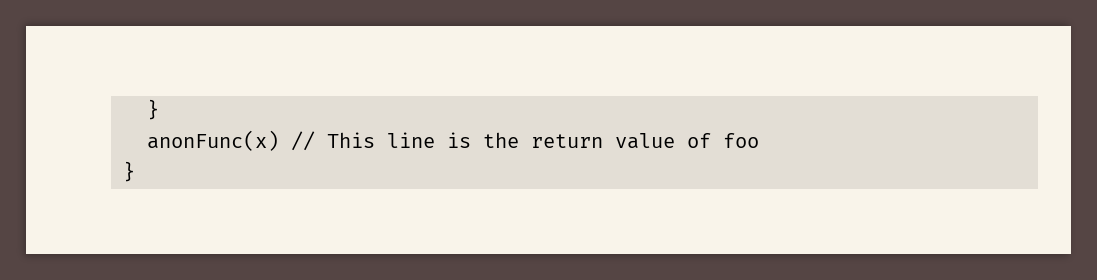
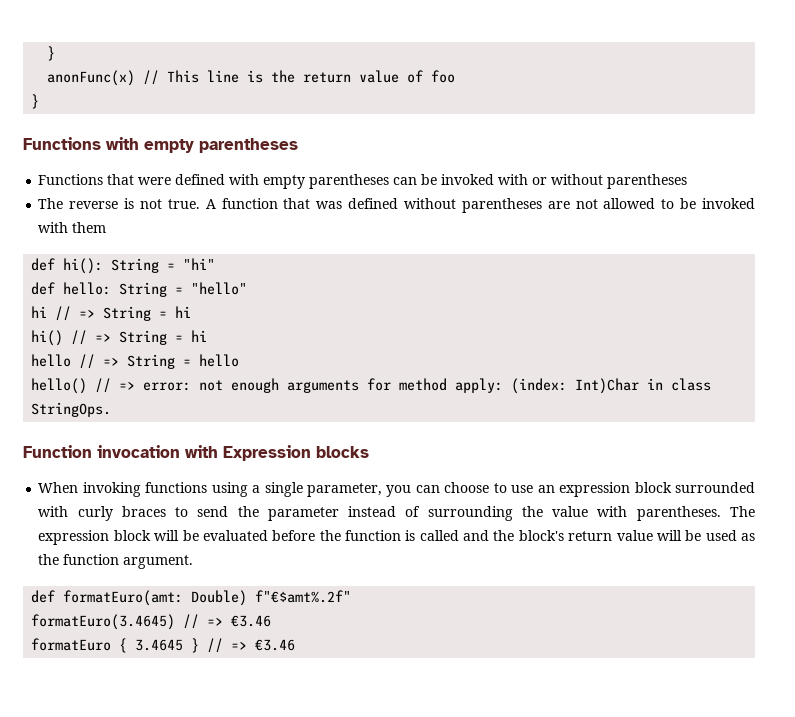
+ Functions with empty parentheses
+ Functions that were defined with empty parentheses can be invoked with or without parentheses
+ The reverse is not true. A function that was defined without parentheses are not allowed to be invoked with them
+ def hi(): String = "hi"
+ def hello: String = "hello"
+ hi // => String = hi
+ hi() // => String = hi
+ hello // => String = hello
+ hello() // => error: not enough arguments for method apply: (index: Int)Char in class StringOps.
+ Function invocation with Expression blocks
+ When invoking functions using a single parameter, you can choose to use an expression block surrounded with curly braces to send the parameter instead of surrounding the value with parentheses. The expression block will be evaluated before the function is called and the block's return value will be used as the function argument.
+ def formatEuro(amt: Double) f"€$amt%.2f"
+ formatEuro(3.4645) // => €3.46
+ formatEuro { 3.4645 } // => €3.46

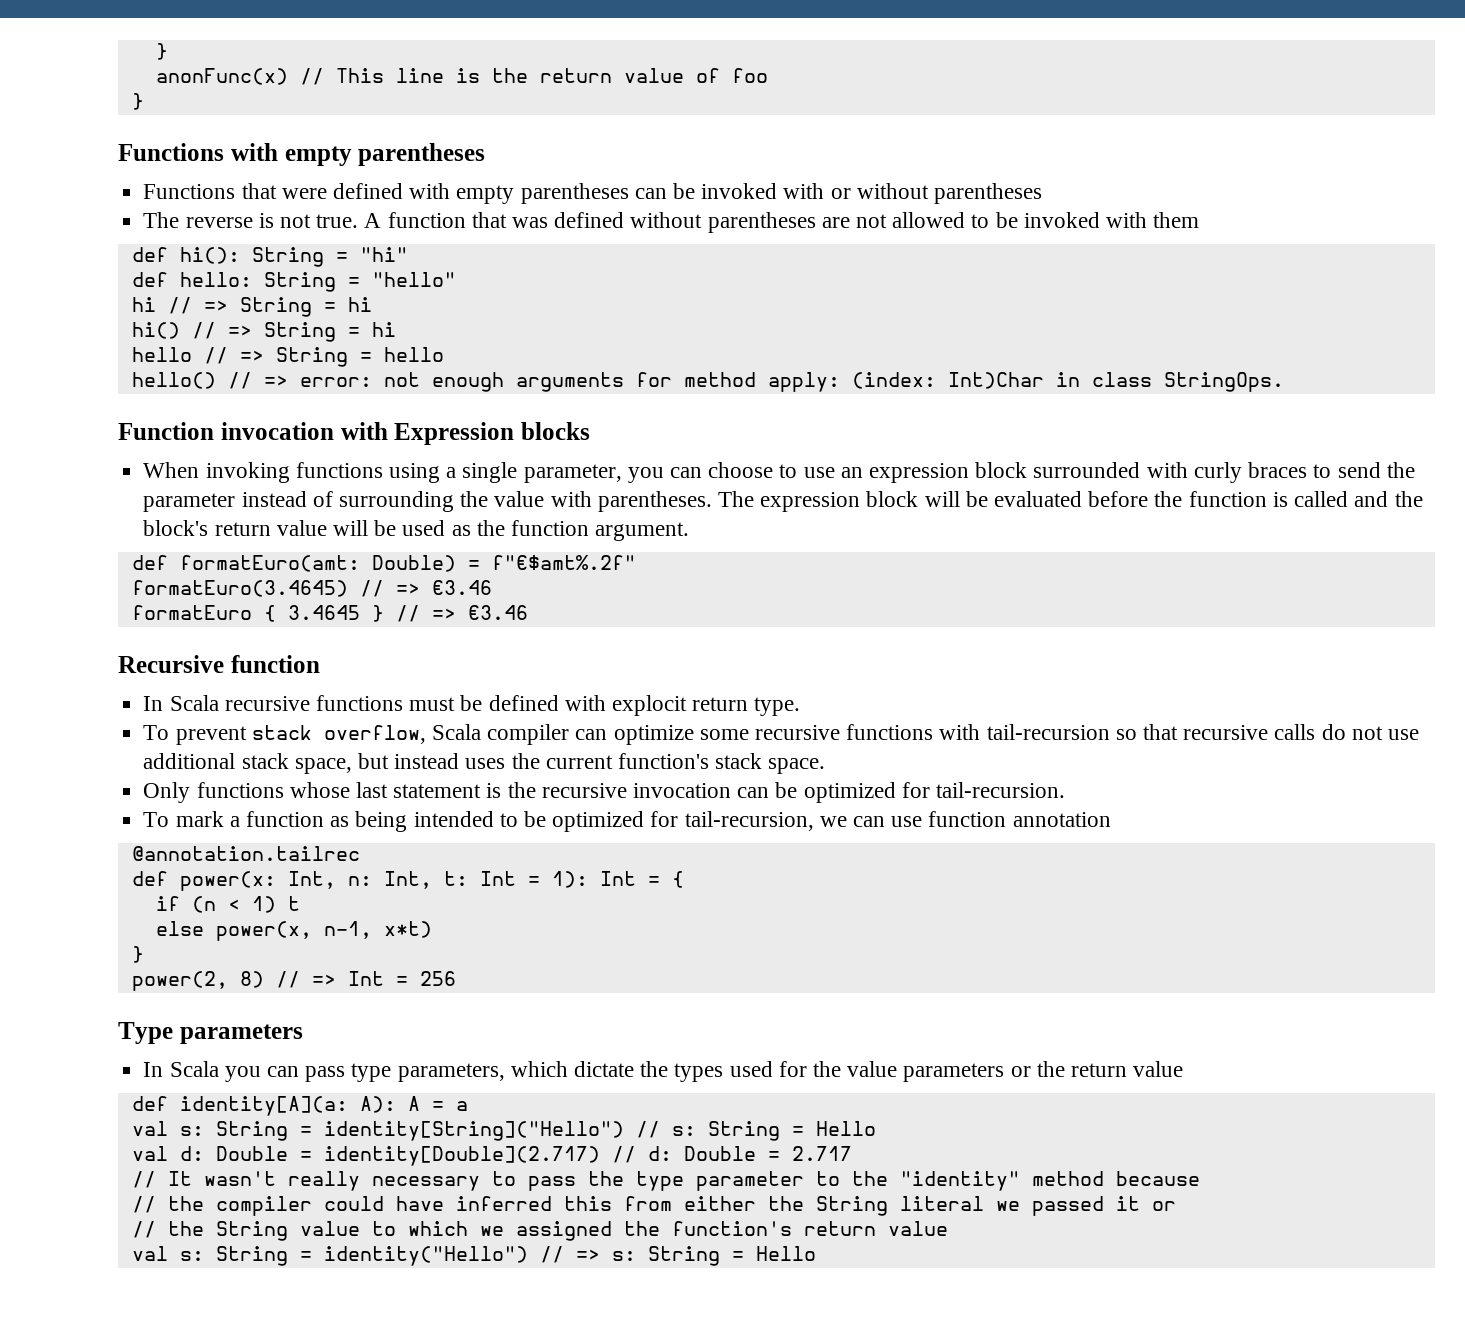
- def formatEuro(amt: Double) f"€$amt%.2f"
+ def formatEuro(amt: Double) = f"€$amt%.2f"
+ Recursive function
+ In Scala recursive functions must be defined with explocit return type.
+ To prevent stack overflow, Scala compiler can optimize some recursive functions with tail-recursion so that recursive calls do not use additional stack space, but instead uses the current function's stack space.
+ Only functions whose last statement is the recursive invocation can be optimized for tail-recursion.
+ To mark a function as being intended to be optimized for tail-recursion, we can use function annotation
+ @annotation.tailrec
+ def power(x: Int, n: Int, t: Int = 1): Int = {
+ if (n < 1) t
+ else power(x, n-1, x*t)
+ }
+ power(2, 8) // => Int = 256
+ Type parameters
+ In Scala you can pass type parameters, which dictate the types used for the value parameters or the return value
+ def identity[A](a: A): A = a
+ val s: String = identity[String]("Hello") // s: String = Hello
+ val d: Double = identity[Double](2.717) // d: Double = 2.717
+ // It wasn't really necessary to pass the type parameter to the "identity" method because
+ // the compiler could have inferred this from either the String literal we passed it or
+ // the String value to which we assigned the function's return value
+ val s: String = identity("Hello") // => s: String = Hello

